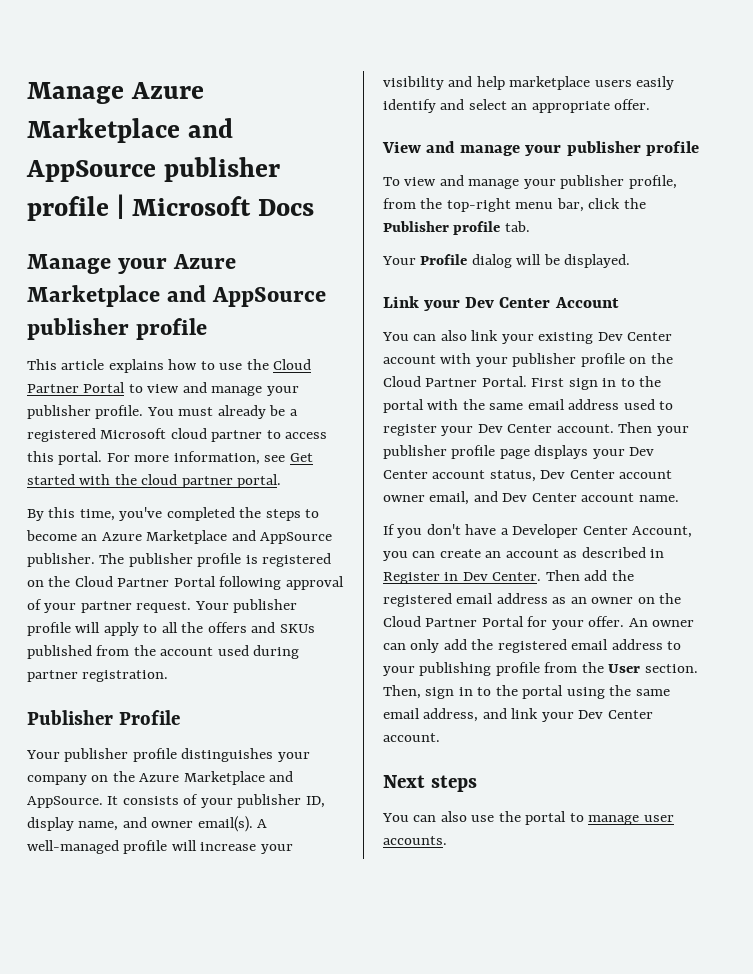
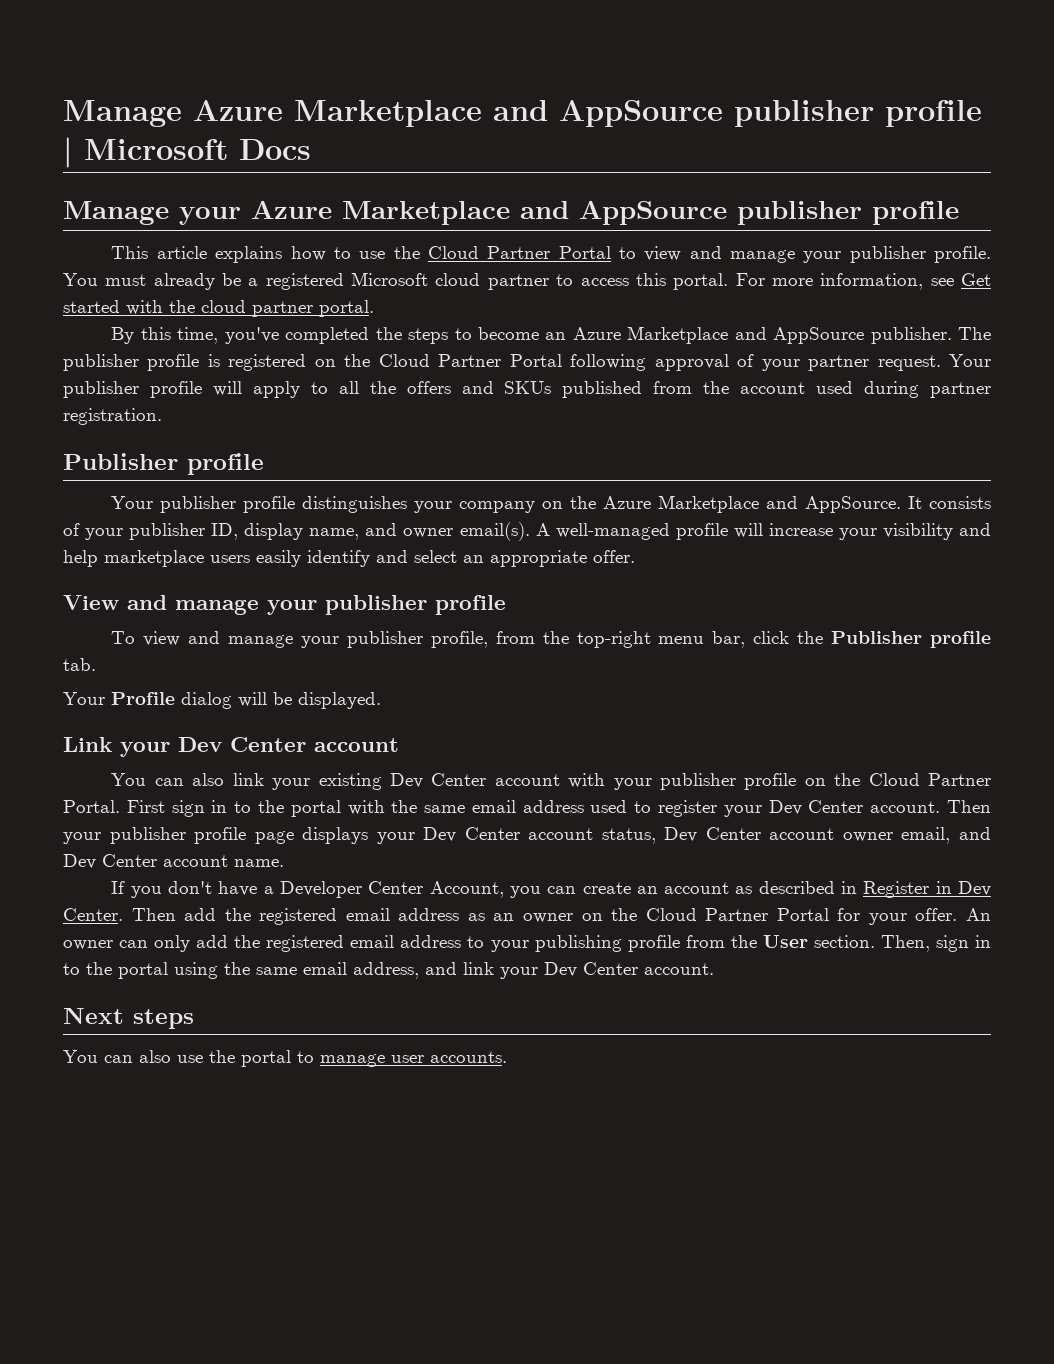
  Your publisher profile will apply to all the offers and SKUs published from the account used during partner registration.
- Publisher Profile
+ Publisher profile
- Link your Dev Center Account
+ Link your Dev Center account

